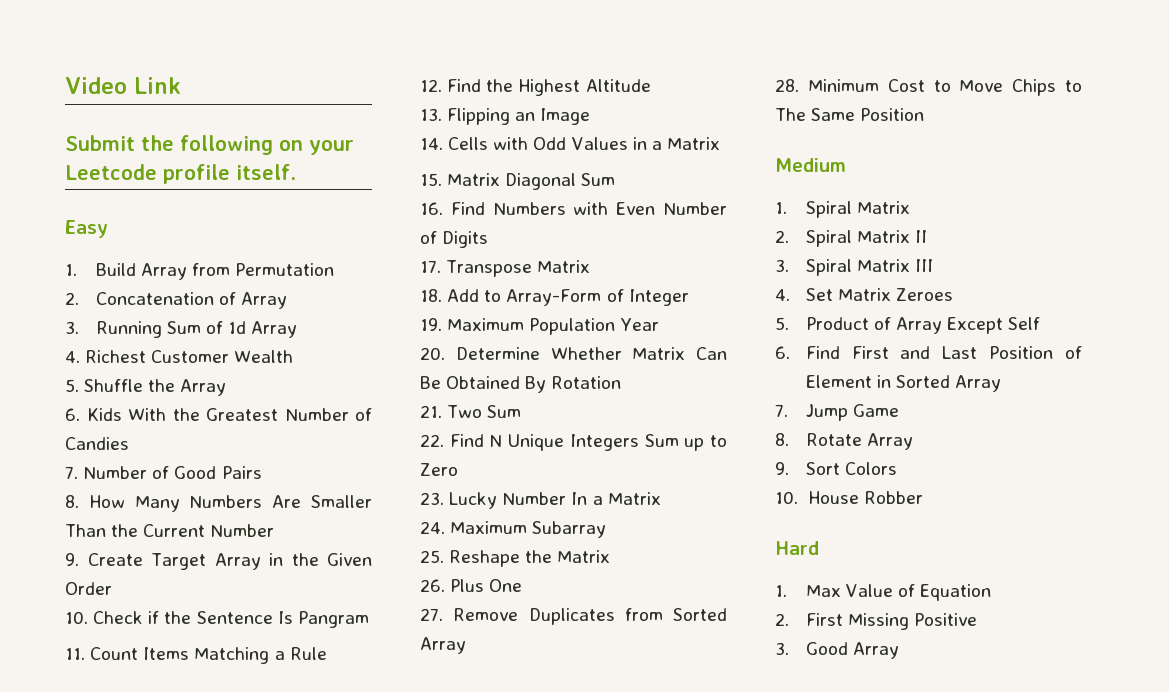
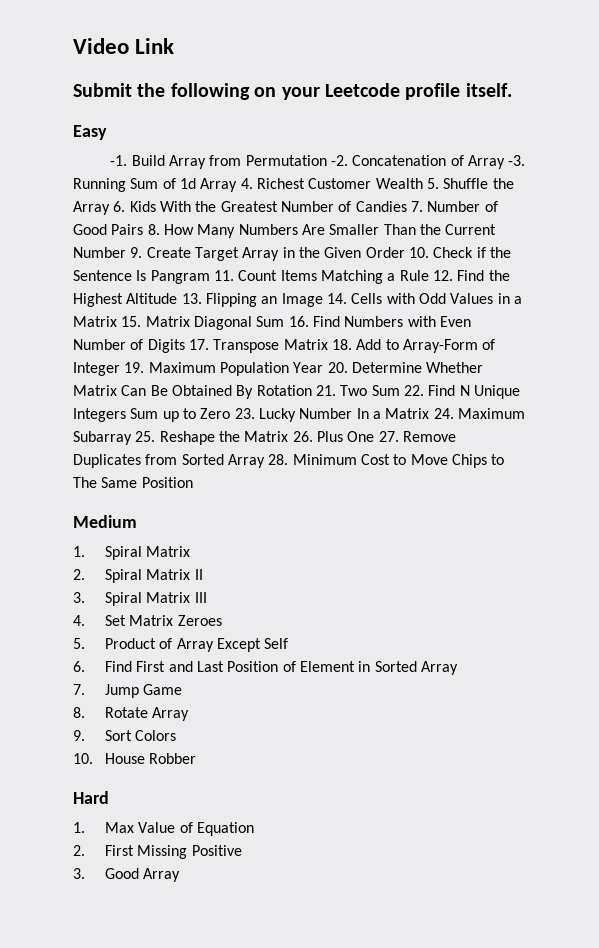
- 1. Build Array from Permutation
- 2. Concatenation of Array
- 3. Running Sum of 1d Array
- 4. Richest Customer Wealth
- 5. Shuffle the Array
- 6. Kids With the Greatest Number of Candies
- 7. Number of Good Pairs
- 8. How Many Numbers Are Smaller Than the Current Number
- 9. Create Target Array in the Given Order
- 10. Check if the Sentence Is Pangram
- 11. Count Items Matching a Rule
- 12. Find the Highest Altitude
- 13. Flipping an Image
- 14. Cells with Odd Values in a Matrix
- 15. Matrix Diagonal Sum
- 16. Find Numbers with Even Number of Digits
- 17. Transpose Matrix
- 18. Add to Array-Form of Integer
- 19. Maximum Population Year
- 20. Determine Whether Matrix Can Be Obtained By Rotation
- 21. Two Sum
- 22. Find N Unique Integers Sum up to Zero
- 23. Lucky Number In a Matrix
- 24. Maximum Subarray
- 25. Reshape the Matrix
- 26. Plus One
- 27. Remove Duplicates from Sorted Array
- 28. Minimum Cost to Move Chips to The Same Position
+ -1. Build Array from Permutation -2. Concatenation of Array -3. Running Sum of 1d Array 4. Richest Customer Wealth 5. Shuffle the Array 6. Kids With the Greatest Number of Candies 7. Number of Good Pairs 8. How Many Numbers Are Smaller Than the Current Number 9. Create Target Array in the Given Order 10. Check if the Sentence Is Pangram 11. Count Items Matching a Rule 12. Find the Highest Altitude 13. Flipping an Image 14. Cells with Odd Values in a Matrix 15. Matrix Diagonal Sum 16. Find Numbers with Even Number of Digits 17. Transpose Matrix 18. Add to Array-Form of Integer 19. Maximum Population Year 20. Determine Whether Matrix Can Be Obtained By Rotation 21. Two Sum 22. Find N Unique Integers Sum up to Zero 23. Lucky Number In a Matrix 24. Maximum Subarray 25. Reshape the Matrix 26. Plus One 27. Remove Duplicates from Sorted Array 28. Minimum Cost to Move Chips to The Same Position

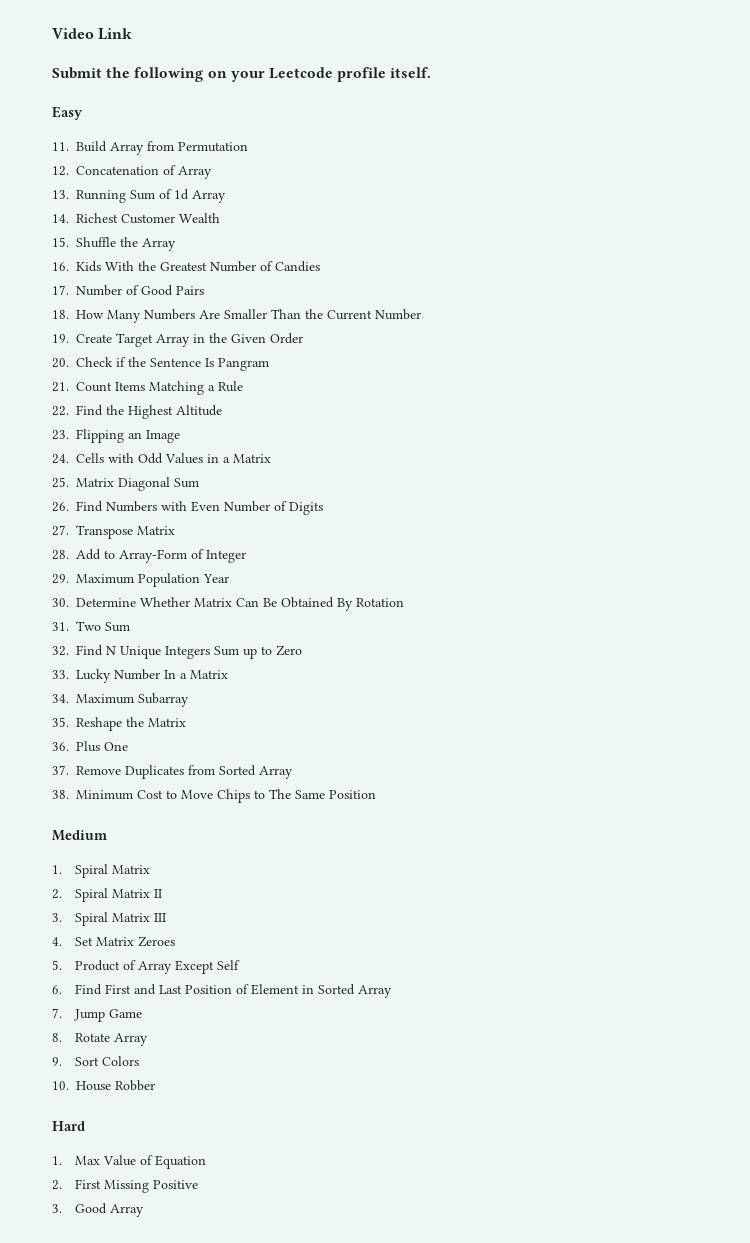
- -1. Build Array from Permutation -2. Concatenation of Array -3. Running Sum of 1d Array 4. Richest Customer Wealth 5. Shuffle the Array 6. Kids With the Greatest Number of Candies 7. Number of Good Pairs 8. How Many Numbers Are Smaller Than the Current Number 9. Create Target Array in the Given Order 10. Check if the Sentence Is Pangram 11. Count Items Matching a Rule 12. Find the Highest Altitude 13. Flipping an Image 14. Cells with Odd Values in a Matrix 15. Matrix Diagonal Sum 16. Find Numbers with Even Number of Digits 17. Transpose Matrix 18. Add to Array-Form of Integer 19. Maximum Population Year 20. Determine Whether Matrix Can Be Obtained By Rotation 21. Two Sum 22. Find N Unique Integers Sum up to Zero 23. Lucky Number In a Matrix 24. Maximum Subarray 25. Reshape the Matrix 26. Plus One 27. Remove Duplicates from Sorted Array 28. Minimum Cost to Move Chips to The Same Position
+ 11. Build Array from Permutation
+ 12. Concatenation of Array
+ 13. Running Sum of 1d Array
+ 14. Richest Customer Wealth
+ 15. Shuffle the Array
+ 16. Kids With the Greatest Number of Candies
+ 17. Number of Good Pairs
+ 18. How Many Numbers Are Smaller Than the Current Number
+ 19. Create Target Array in the Given Order
+ 20. Check if the Sentence Is Pangram
+ 21. Count Items Matching a Rule
+ 22. Find the Highest Altitude
+ 23. Flipping an Image
+ 24. Cells with Odd Values in a Matrix
+ 25. Matrix Diagonal Sum
+ 26. Find Numbers with Even Number of Digits
+ 27. Transpose Matrix
+ 28. Add to Array-Form of Integer
+ 29. Maximum Population Year
+ 30. Determine Whether Matrix Can Be Obtained By Rotation
+ 31. Two Sum
+ 32. Find N Unique Integers Sum up to Zero
+ 33. Lucky Number In a Matrix
+ 34. Maximum Subarray
+ 35. Reshape the Matrix
+ 36. Plus One
+ 37. Remove Duplicates from Sorted Array
+ 38. Minimum Cost to Move Chips to The Same Position

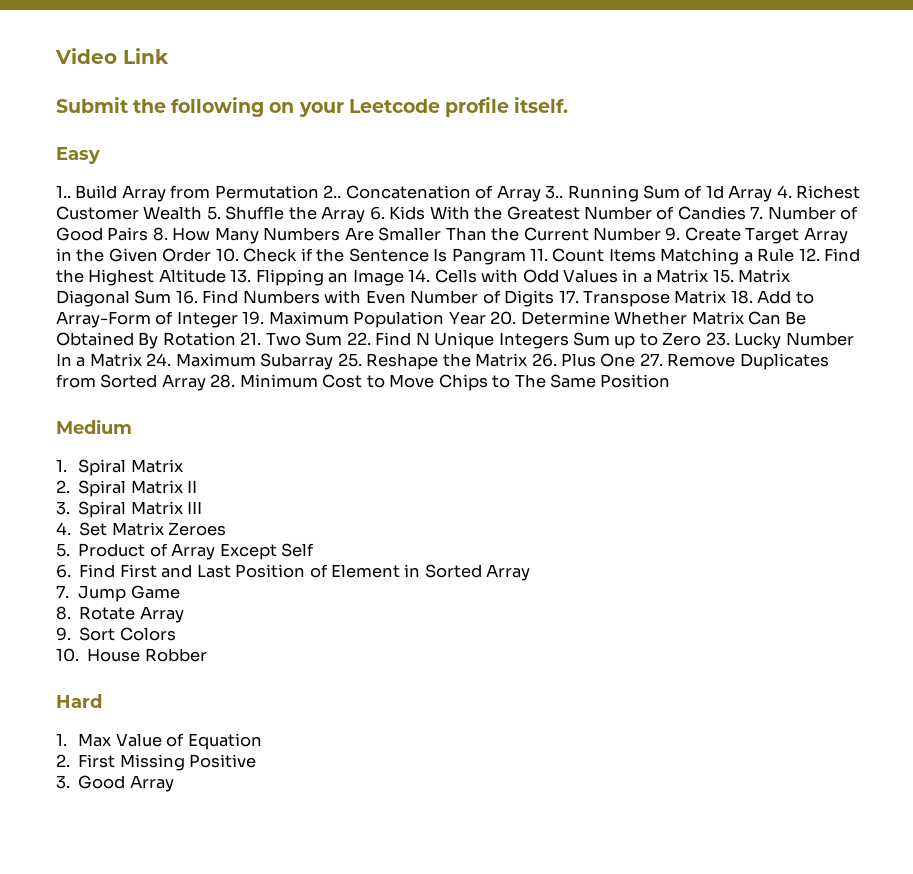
- 11. Build Array from Permutation
- 12. Concatenation of Array
- 13. Running Sum of 1d Array
- 14. Richest Customer Wealth
- 15. Shuffle the Array
- 16. Kids With the Greatest Number of Candies
- 17. Number of Good Pairs
- 18. How Many Numbers Are Smaller Than the Current Number
- 19. Create Target Array in the Given Order
- 20. Check if the Sentence Is Pangram
- 21. Count Items Matching a Rule
- 22. Find the Highest Altitude
- 23. Flipping an Image
- 24. Cells with Odd Values in a Matrix
- 25. Matrix Diagonal Sum
- 26. Find Numbers with Even Number of Digits
- 27. Transpose Matrix
- 28. Add to Array-Form of Integer
- 29. Maximum Population Year
- 30. Determine Whether Matrix Can Be Obtained By Rotation
- 31. Two Sum
- 32. Find N Unique Integers Sum up to Zero
- 33. Lucky Number In a Matrix
- 34. Maximum Subarray
- 35. Reshape the Matrix
- 36. Plus One
- 37. Remove Duplicates from Sorted Array
- 38. Minimum Cost to Move Chips to The Same Position
+ 1.. Build Array from Permutation 2.. Concatenation of Array 3.. Running Sum of 1d Array 4. Richest Customer Wealth 5. Shuffle the Array 6. Kids With the Greatest Number of Candies 7. Number of Good Pairs 8. How Many Numbers Are Smaller Than the Current Number 9. Create Target Array in the Given Order 10. Check if the Sentence Is Pangram 11. Count Items Matching a Rule 12. Find the Highest Altitude 13. Flipping an Image 14. Cells with Odd Values in a Matrix 15. Matrix Diagonal Sum 16. Find Numbers with Even Number of Digits 17. Transpose Matrix 18. Add to Array-Form of Integer 19. Maximum Population Year 20. Determine Whether Matrix Can Be Obtained By Rotation 21. Two Sum 22. Find N Unique Integers Sum up to Zero 23. Lucky Number In a Matrix 24. Maximum Subarray 25. Reshape the Matrix 26. Plus One 27. Remove Duplicates from Sorted Array 28. Minimum Cost to Move Chips to The Same Position

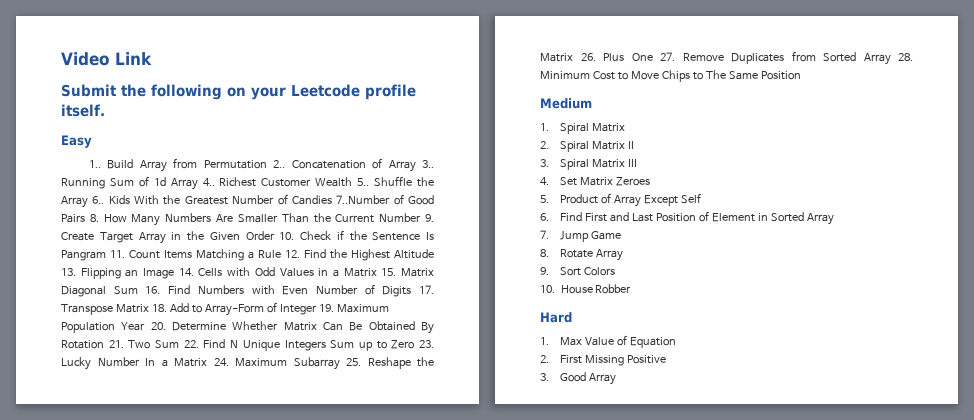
- Running Sum of 1d Array 4. Richest Customer Wealth 5. Shuffle the Array 6. Kids With the Greatest Number of Candies 7. Number of Good Pairs 8. How Many Numbers Are Smaller Than the Current Number 9. Create Target Array in the Given Order 10. Check if the Sentence Is Pangram 11. Count Items Matching a Rule 12. Find the Highest Altitude 13. Flipping an Image 14. Cells with Odd Values in a Matrix 15. Matrix Diagonal Sum 16. Find Numbers with Even Number of Digits 17. Transpose Matrix 18. Add to Array-Form of Integer 19. Maximum Population Year 20. Determine Whether Matrix Can Be Obtained By Rotation 21. Two Sum 22. Find N Unique Integers Sum up to Zero 23. Lucky Number In a Matrix 24. Maximum Subarray 25. Reshape the Matrix 26. Plus One 27. Remove Duplicates from Sorted Array 28. Minimum Cost to Move Chips to The Same Position
+ Running Sum of 1d Array 4.. Richest Customer Wealth 5.. Shuffle the Array 6.. Kids With the Greatest Number of Candies 7..Number of Good Pairs 8. How Many Numbers Are Smaller Than the Current Number 9. Create Target Array in the Given Order 10. Check if the Sentence Is Pangram 11. Count Items Matching a Rule 12. Find the Highest Altitude 13. Flipping an Image 14. Cells with Odd Values in a Matrix 15. Matrix Diagonal Sum 16. Find Numbers with Even Number of Digits 17. Transpose Matrix 18. Add to Array-Form of Integer 19. Maximum Population Year 20. Determine Whether Matrix Can Be Obtained By Rotation 21. Two Sum 22. Find N Unique Integers Sum up to Zero 23. Lucky Number In a Matrix 24. Maximum Subarray 25. Reshape the Matrix 26. Plus One 27. Remove Duplicates from Sorted Array 28. Minimum Cost to Move Chips to The Same Position

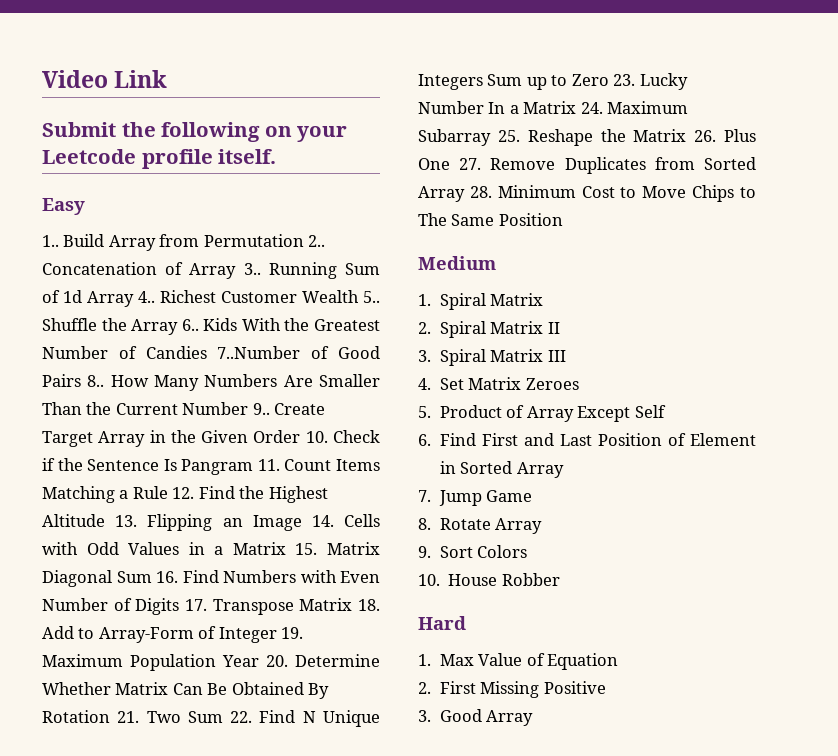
- Kids With the Greatest Number of Candies 7..Number of Good Pairs 8. How Many Numbers Are Smaller Than the Current Number 9. Create Target Array in the Given Order 10. Check if the Sentence Is Pangram 11. Count Items Matching a Rule 12. Find the Highest Altitude 13. Flipping an Image 14. Cells with Odd Values in a Matrix 15. Matrix Diagonal Sum 16. Find Numbers with Even Number of Digits 17. Transpose Matrix 18. Add to Array-Form of Integer 19. Maximum Population Year 20. Determine Whether Matrix Can Be Obtained By Rotation 21. Two Sum 22. Find N Unique Integers Sum up to Zero 23. Lucky Number In a Matrix 24. Maximum Subarray 25. Reshape the Matrix 26. Plus One 27. Remove Duplicates from Sorted Array 28. Minimum Cost to Move Chips to The Same Position
+ Kids With the Greatest Number of Candies 7..Number of Good Pairs 8.. How Many Numbers Are Smaller Than the Current Number 9.. Create Target Array in the Given Order 10. Check if the Sentence Is Pangram 11. Count Items Matching a Rule 12. Find the Highest Altitude 13. Flipping an Image 14. Cells with Odd Values in a Matrix 15. Matrix Diagonal Sum 16. Find Numbers with Even Number of Digits 17. Transpose Matrix 18. Add to Array-Form of Integer 19. Maximum Population Year 20. Determine Whether Matrix Can Be Obtained By Rotation 21. Two Sum 22. Find N Unique Integers Sum up to Zero 23. Lucky Number In a Matrix 24. Maximum Subarray 25. Reshape the Matrix 26. Plus One 27. Remove Duplicates from Sorted Array 28. Minimum Cost to Move Chips to The Same Position

